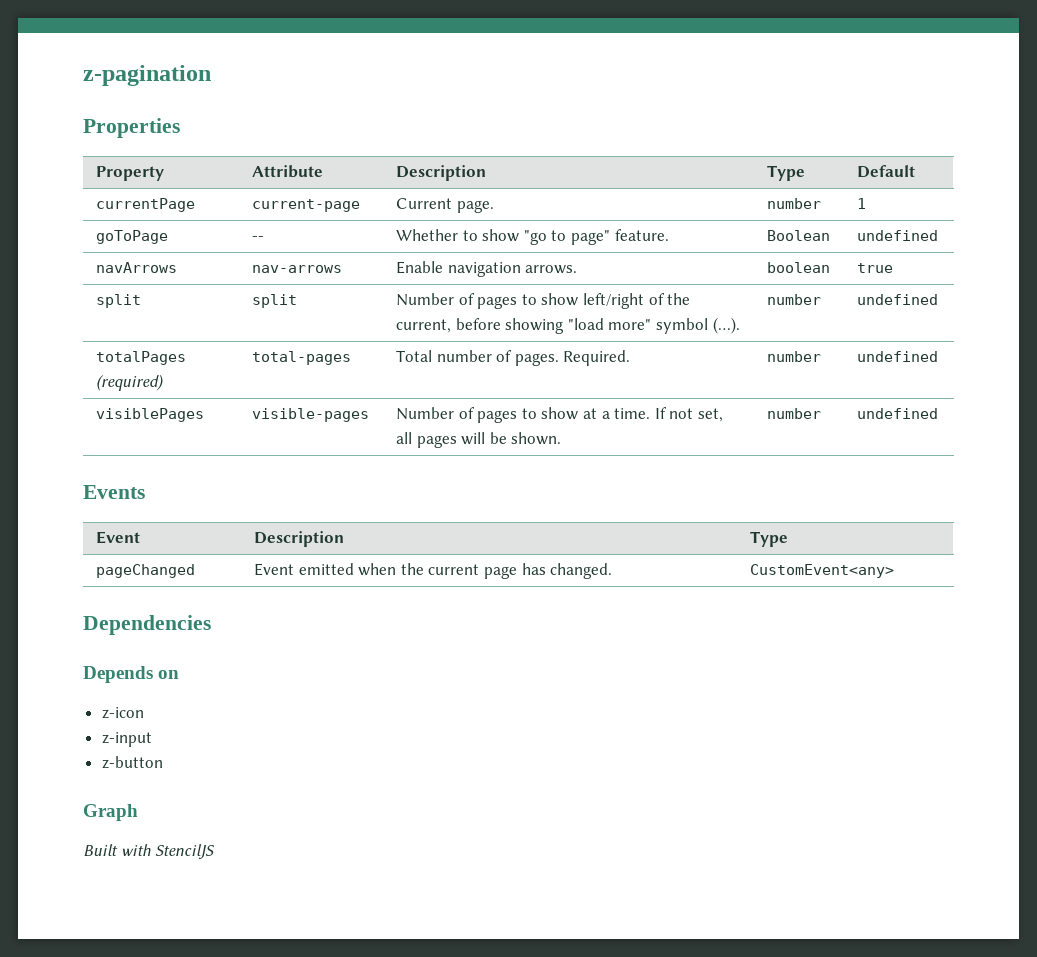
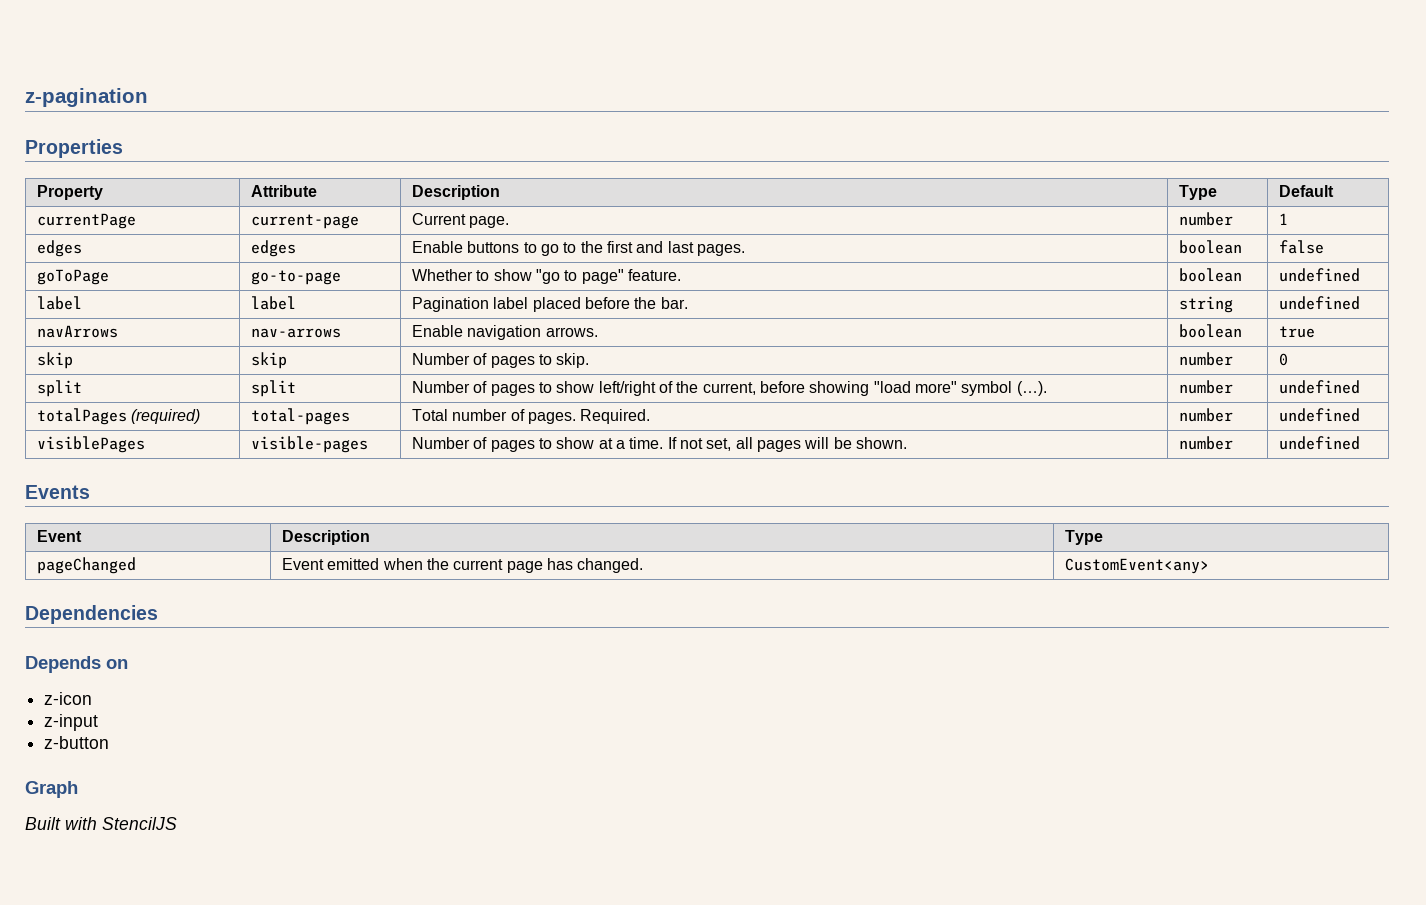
+ edges | edges | Enable buttons to go to the first and last pages. | boolean | false
- goToPage | -- | Whether to show "go to page" feature. | Boolean | undefined
+ goToPage | go-to-page | Whether to show "go to page" feature. | boolean | undefined
+ label | label | Pagination label placed before the bar. | string | undefined
+ skip | skip | Number of pages to skip. | number | 0

